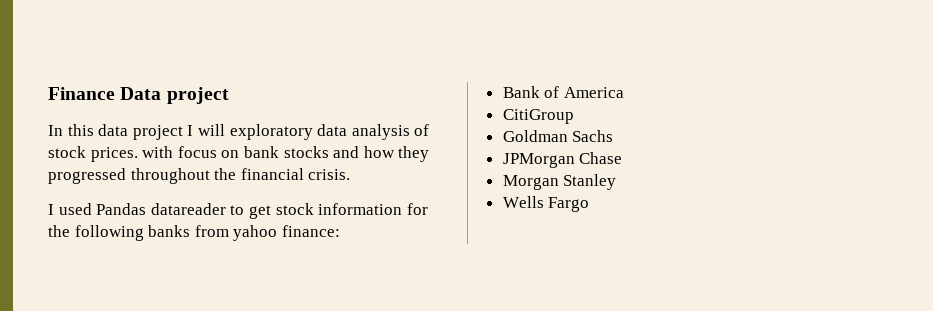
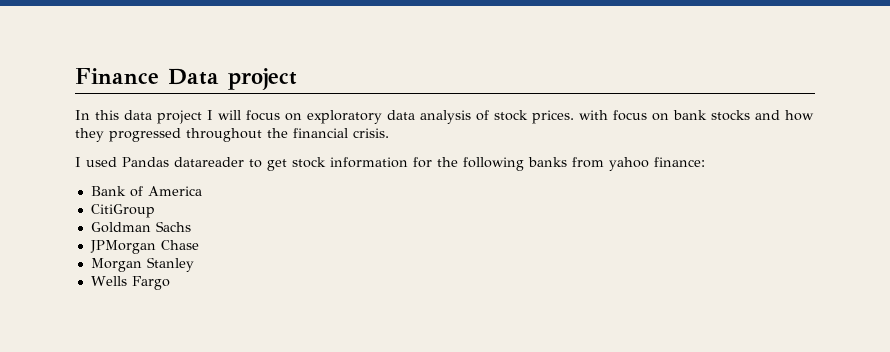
- In this data project I will exploratory data analysis of stock prices. with focus on bank stocks and how they progressed throughout the financial crisis.
+ In this data project I will focus on exploratory data analysis of stock prices. with focus on bank stocks and how they progressed throughout the financial crisis.

